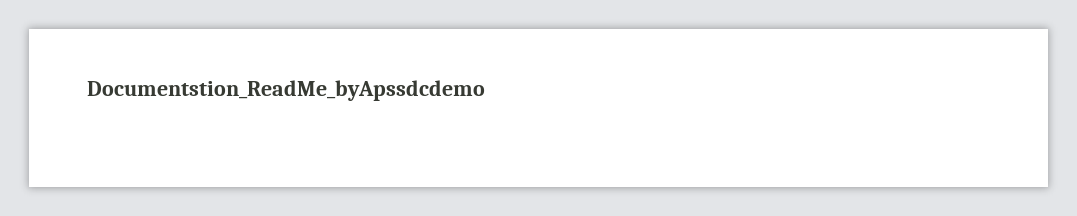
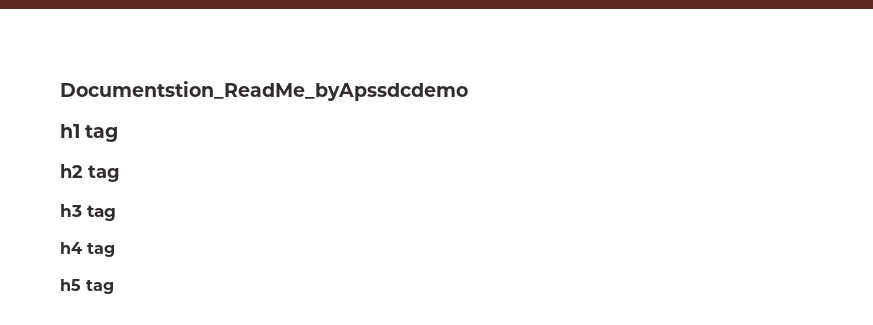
+ h1 tag
+ h2 tag
+ h3 tag
+ h4 tag
+ h5 tag

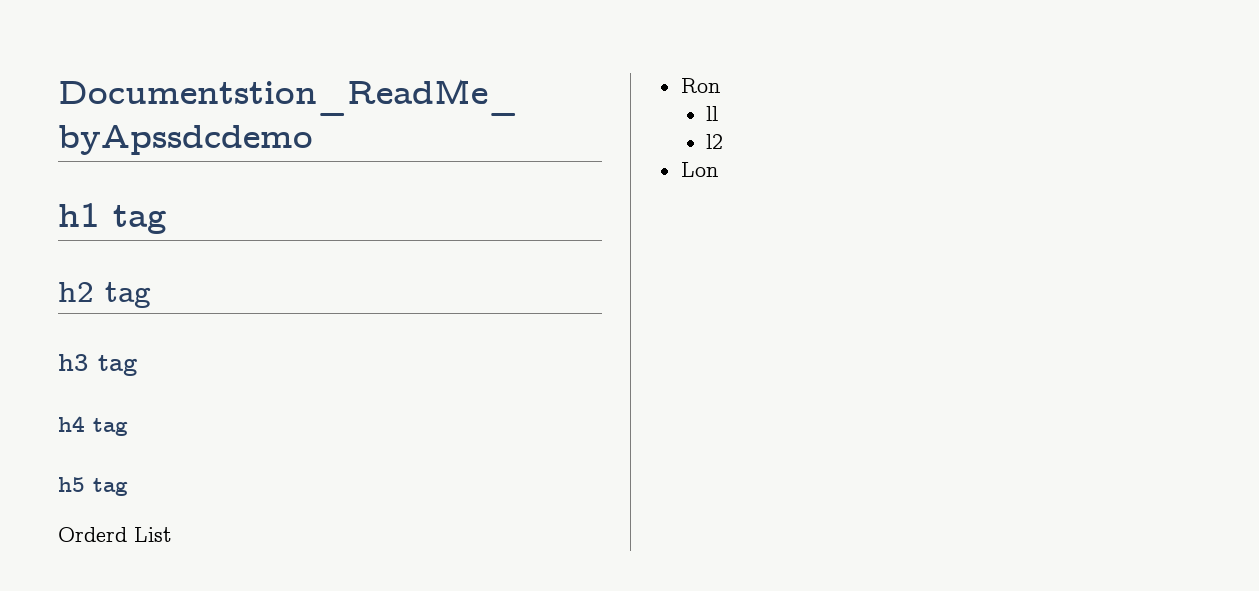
+ Orderd List
+ Ron
+ ll
+ l2
+ Lon

